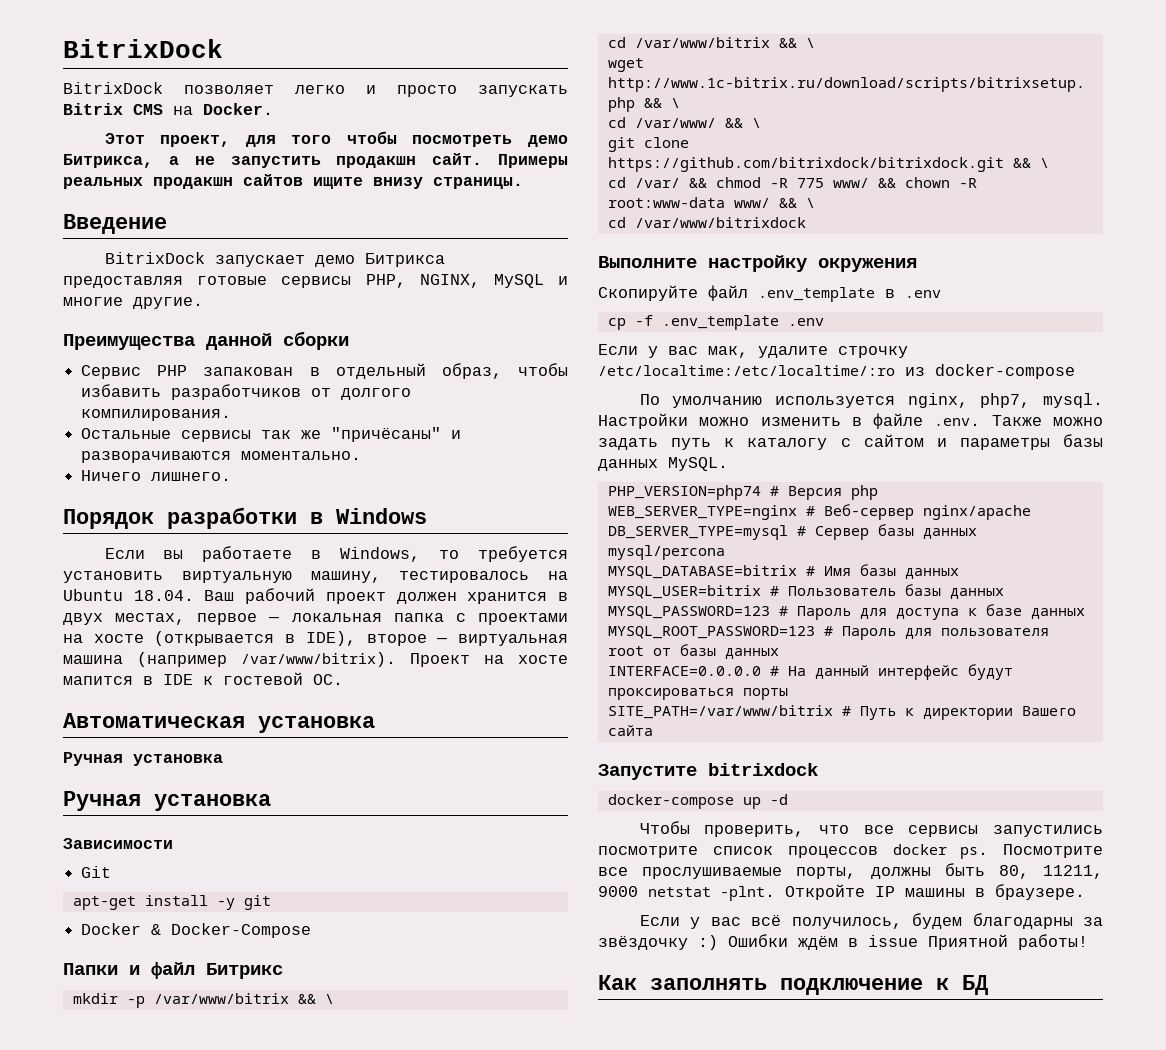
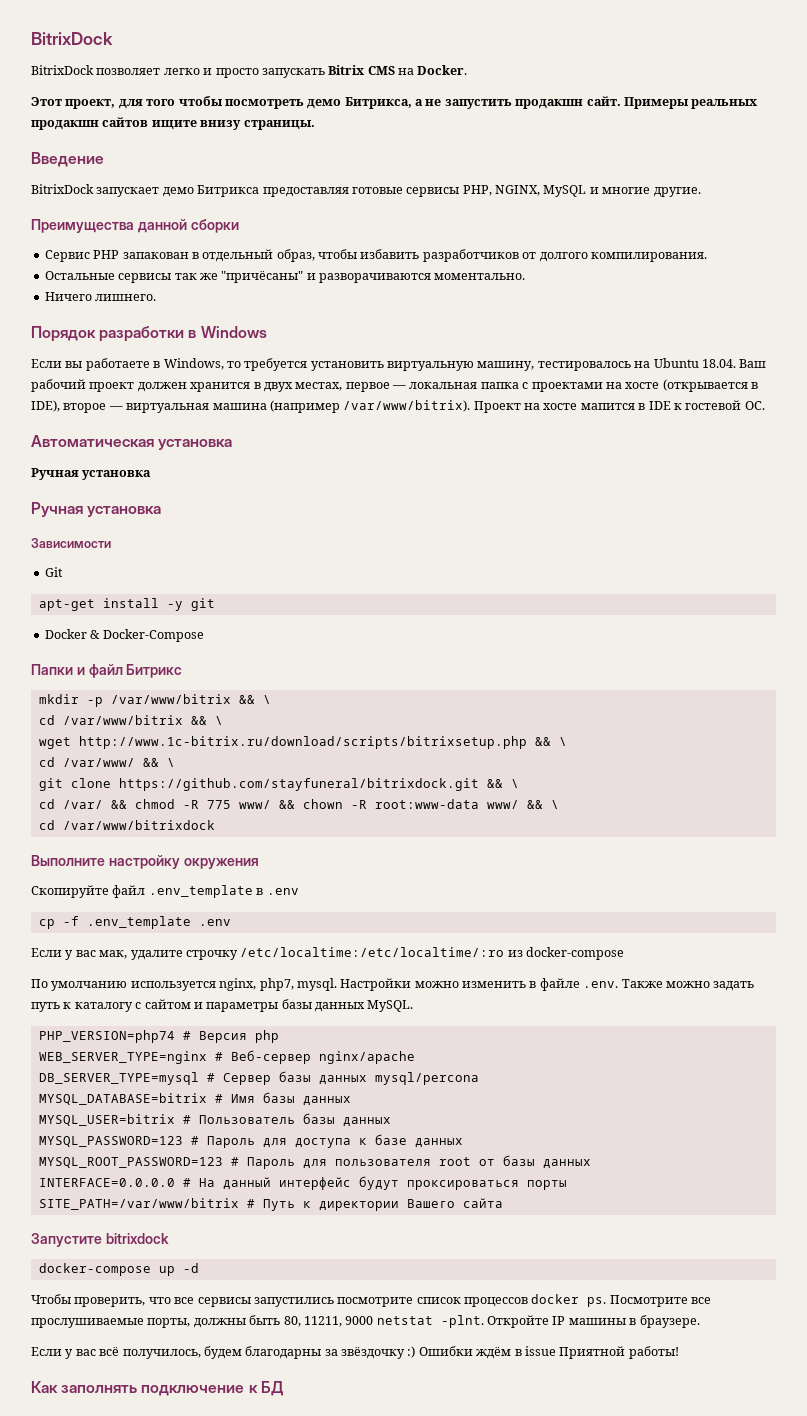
- git clone https://github.com/bitrixdock/bitrixdock.git && \
+ git clone https://github.com/stayfuneral/bitrixdock.git && \

